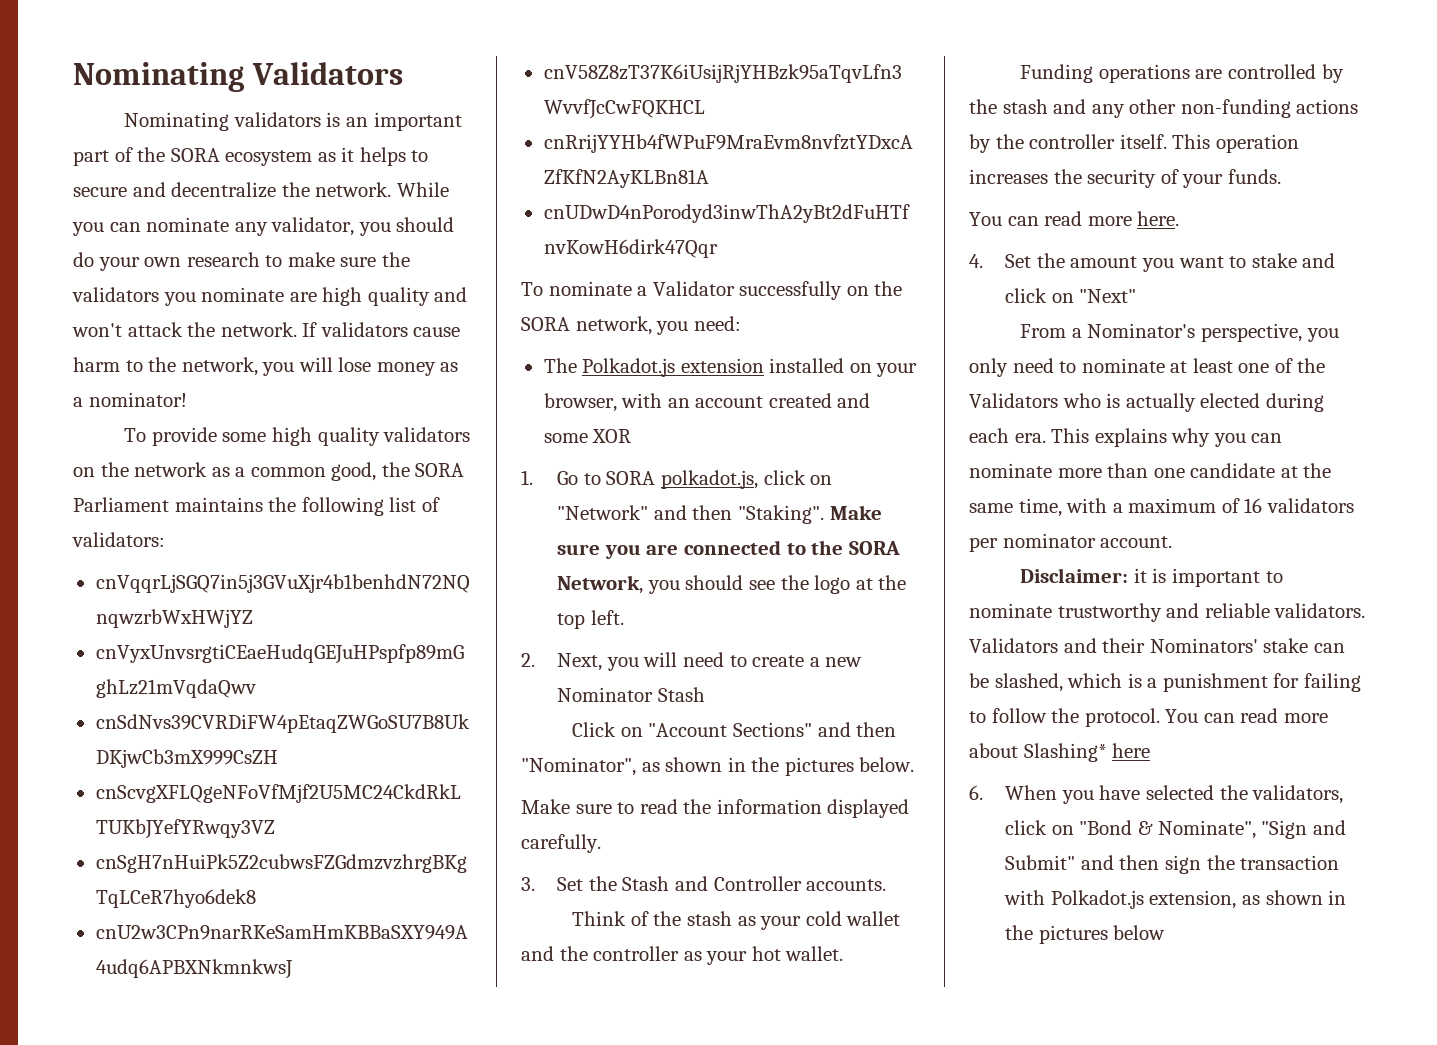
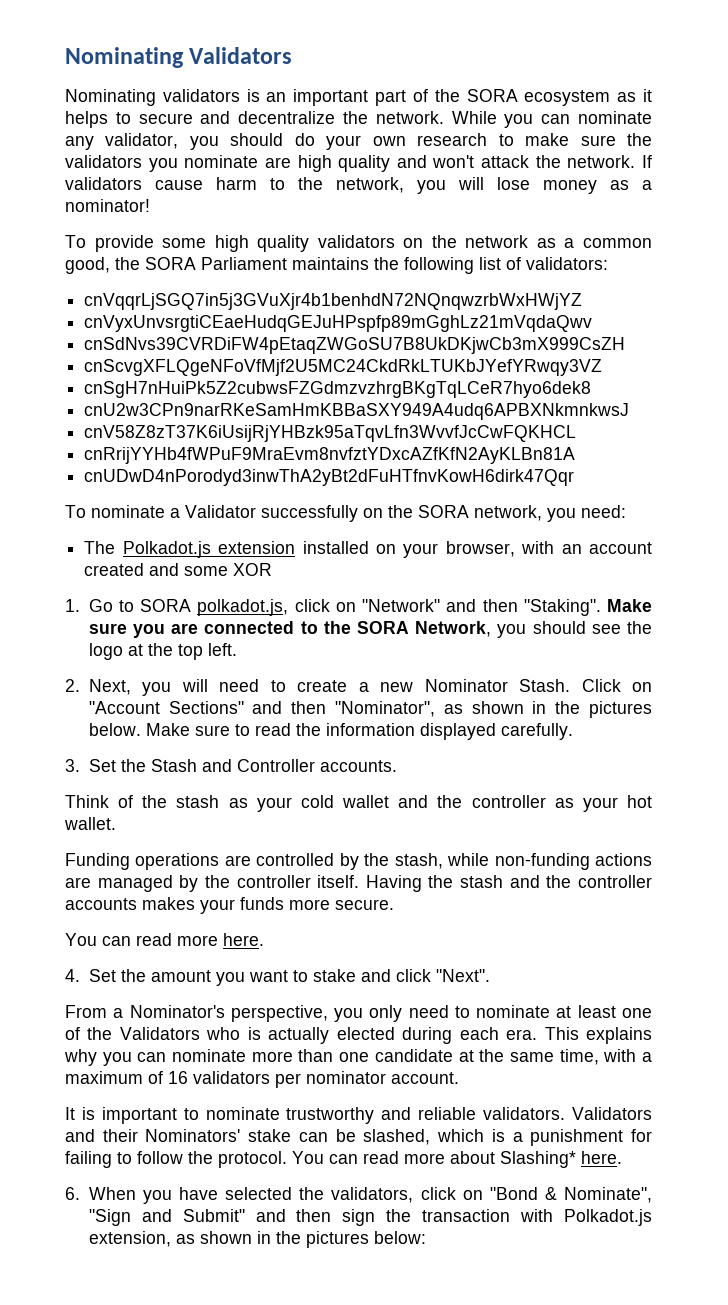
- 2. Next, you will need to create a new Nominator Stash
- Click on "Account Sections" and then "Nominator", as shown in the pictures below.
- Make sure to read the information displayed carefully.
+ 2. Next, you will need to create a new Nominator Stash. Click on "Account Sections" and then "Nominator", as shown in the pictures below. Make sure to read the information displayed carefully.
- Funding operations are controlled by the stash and any other non-funding actions by the controller itself. This operation increases the security of your funds.
+ Funding operations are controlled by the stash, while non-funding actions are managed by the controller itself. Having the stash and the controller accounts makes your funds more secure.
- 4. Set the amount you want to stake and click on "Next"
+ 4. Set the amount you want to stake and click "Next".
- Disclaimer: it is important to nominate trustworthy and reliable validators.
+ It is important to nominate trustworthy and reliable validators.
- You can read more about Slashing* here
+ You can read more about Slashing* here.
- 6. When you have selected the validators, click on "Bond & Nominate", "Sign and Submit" and then sign the transaction with Polkadot.js extension, as shown in the pictures below
+ 6. When you have selected the validators, click on "Bond & Nominate", "Sign and Submit" and then sign the transaction with Polkadot.js extension, as shown in the pictures below:

